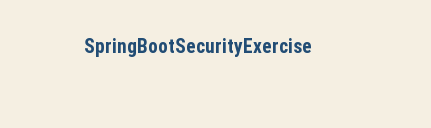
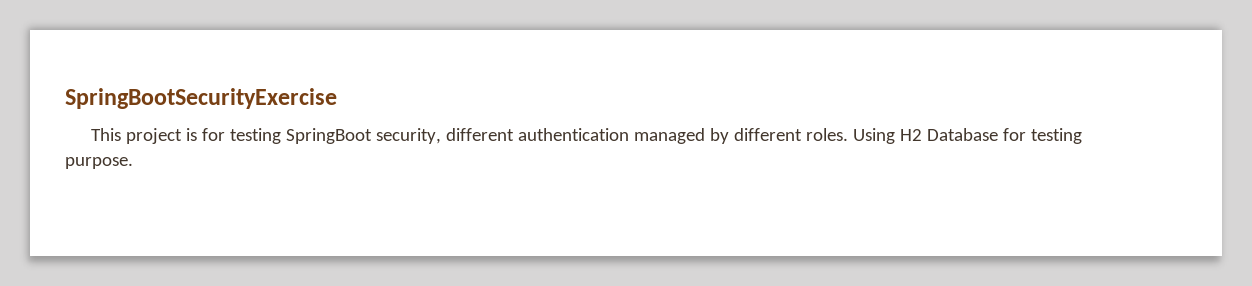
+ This project is for testing SpringBoot security, different authentication managed by different roles. Using H2 Database for testing purpose.

